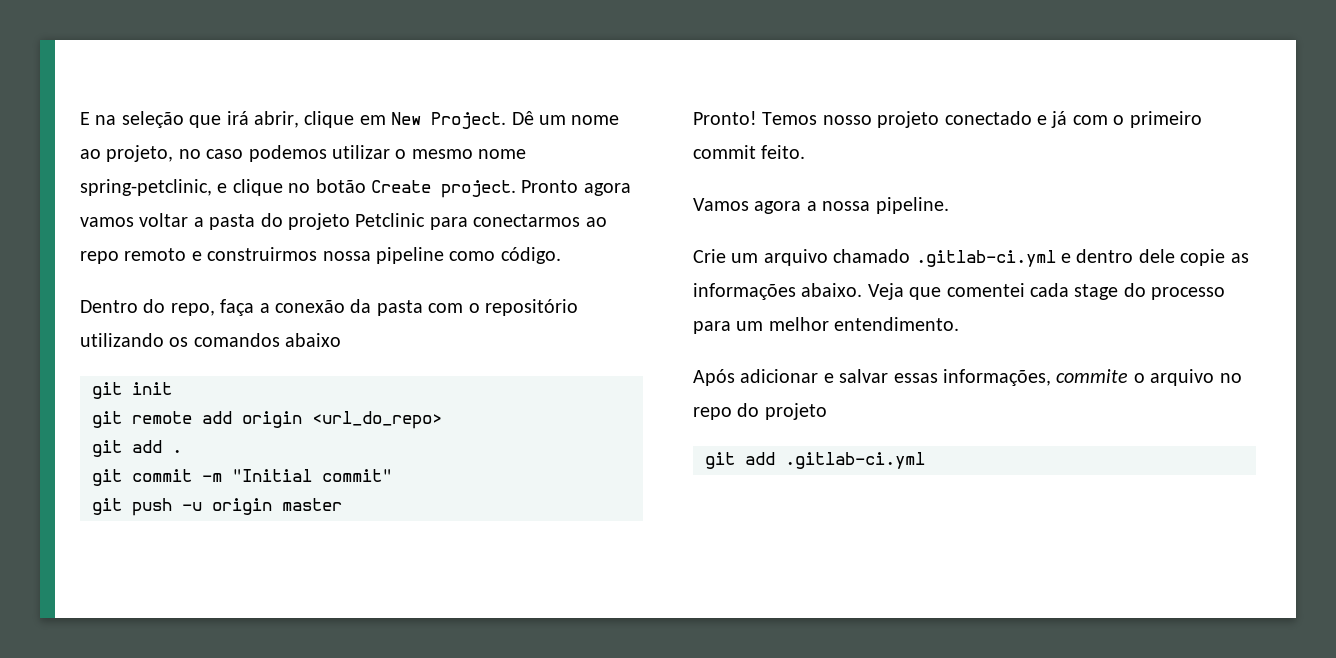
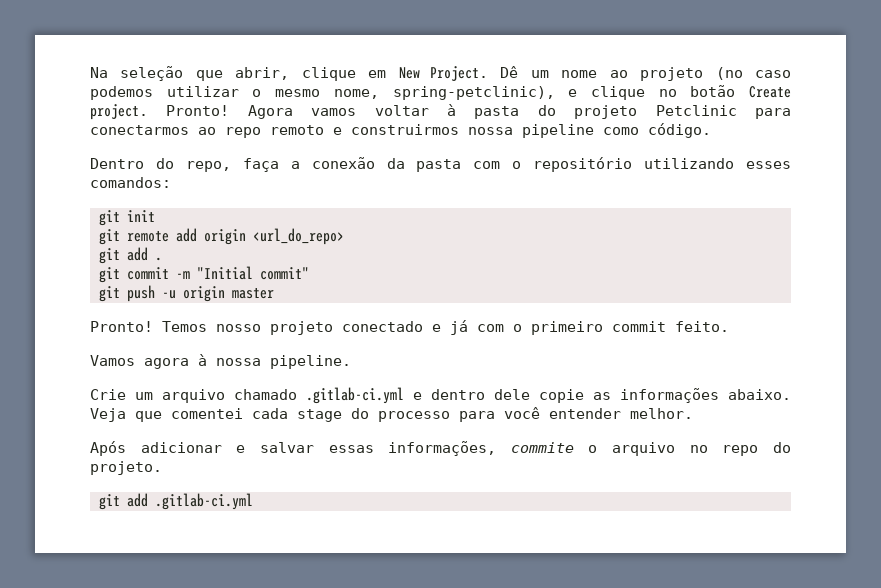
- E na seleção que irá abrir, clique em New Project.
+ Na seleção que abrir, clique em New Project.
- Dê um nome ao projeto, no caso podemos utilizar o mesmo nome spring-petclinic, e clique no botão Create project.
+ Dê um nome ao projeto (no caso podemos utilizar o mesmo nome, spring-petclinic), e clique no botão Create project.
- Pronto agora vamos voltar a pasta do projeto Petclinic para conectarmos ao repo remoto e construirmos nossa pipeline como código.
+ Pronto! Agora vamos voltar à pasta do projeto Petclinic para conectarmos ao repo remoto e construirmos nossa pipeline como código.
- Dentro do repo, faça a conexão da pasta com o repositório utilizando os comandos abaixo
+ Dentro do repo, faça a conexão da pasta com o repositório utilizando esses comandos:
- Vamos agora a nossa pipeline.
+ Vamos agora à nossa pipeline.
- Veja que comentei cada stage do processo para um melhor entendimento.
+ Veja que comentei cada stage do processo para você entender melhor.
- Após adicionar e salvar essas informações, commite o arquivo no repo do projeto
+ Após adicionar e salvar essas informações, commite o arquivo no repo do projeto.

